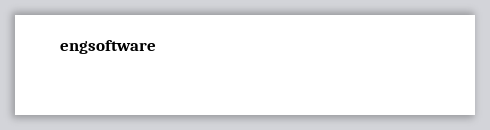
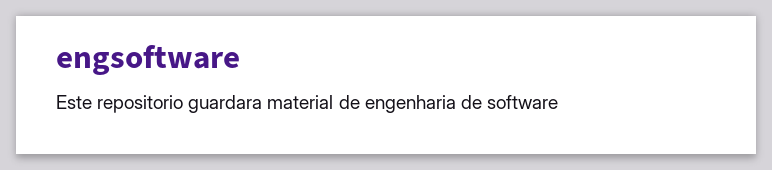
+ Este repositorio guardara material de engenharia de software

